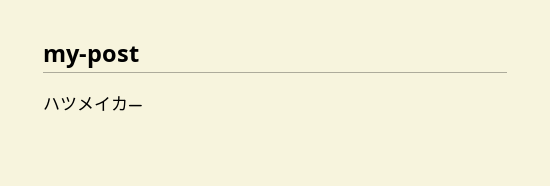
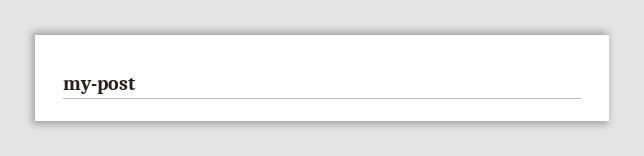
- ハツメイカ―

